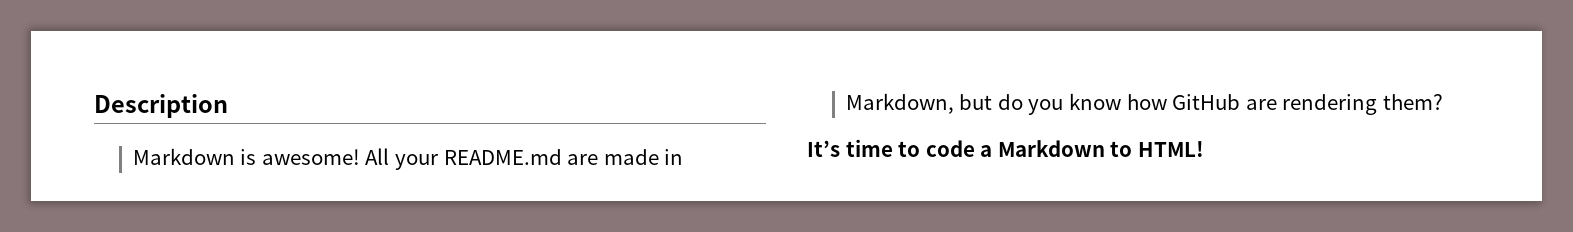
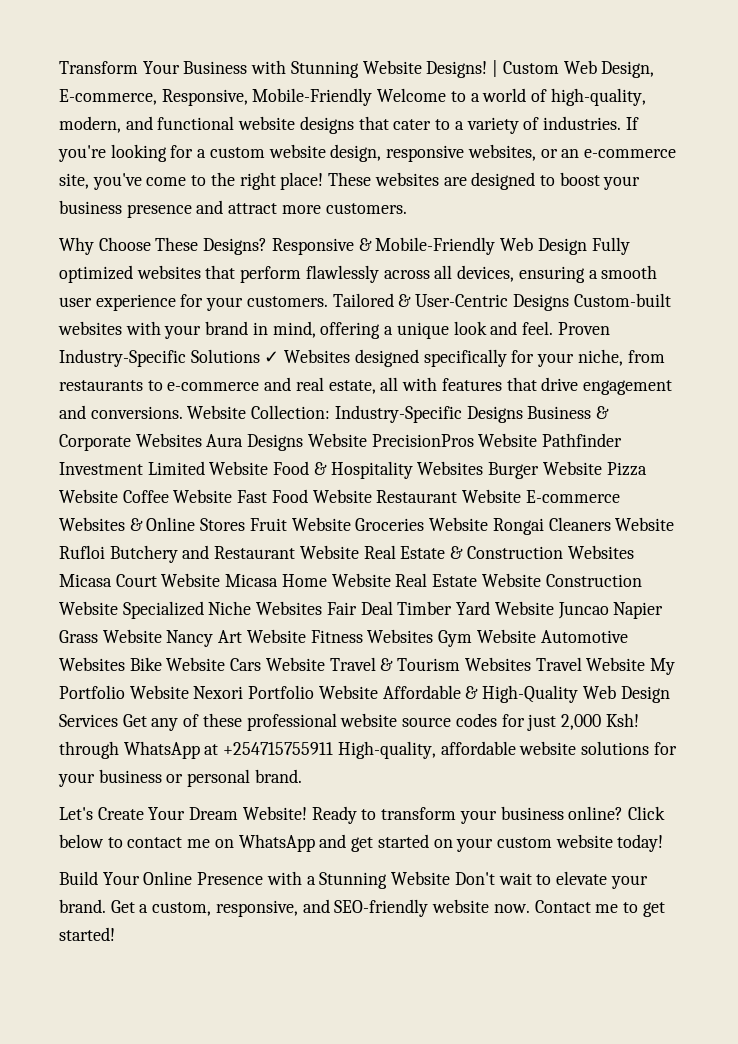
- Description
- Markdown is awesome! All your README.md are made in Markdown, but do you know how GitHub are rendering them?
- It’s time to code a Markdown to HTML!
+ Transform Your Business with Stunning Website Designs! | Custom Web Design, E-commerce, Responsive, Mobile-Friendly Welcome to a world of high-quality, modern, and functional website designs that cater to a variety of industries. If you're looking for a custom website design, responsive websites, or an e-commerce site, you've come to the right place! These websites are designed to boost your business presence and attract more customers.
+ Why Choose These Designs? Responsive & Mobile-Friendly Web Design Fully optimized websites that perform flawlessly across all devices, ensuring a smooth user experience for your customers. Tailored & User-Centric Designs Custom-built websites with your brand in mind, offering a unique look and feel. Proven Industry-Specific Solutions ✓ Websites designed specifically for your niche, from restaurants to e-commerce and real estate, all with features that drive engagement and conversions. Website Collection: Industry-Specific Designs Business & Corporate Websites Aura Designs Website PrecisionPros Website Pathfinder Investment Limited Website Food & Hospitality Websites Burger Website Pizza Website Coffee Website Fast Food Website Restaurant Website E-commerce Websites & Online Stores Fruit Website Groceries Website Rongai Cleaners Website Rufloi Butchery and Restaurant Website Real Estate & Construction Websites Micasa Court Website Micasa Home Website Real Estate Website Construction Website Specialized Niche Websites Fair Deal Timber Yard Website Juncao Napier Grass Website Nancy Art Website Fitness Websites Gym Website Automotive Websites Bike Website Cars Website Travel & Tourism Websites Travel Website My Portfolio Website Nexori Portfolio Website Affordable & High-Quality Web Design Services Get any of these professional website source codes for just 2,000 Ksh! through WhatsApp at +254715755911 High-quality, affordable website solutions for your business or personal brand.
+ Let's Create Your Dream Website! Ready to transform your business online? Click below to contact me on WhatsApp and get started on your custom website today!
+ Build Your Online Presence with a Stunning Website Don't wait to elevate your brand. Get a custom, responsive, and SEO-friendly website now. Contact me to get started!

